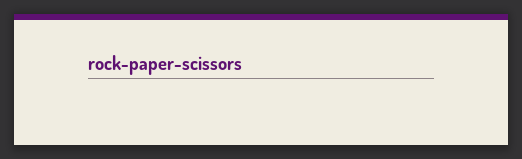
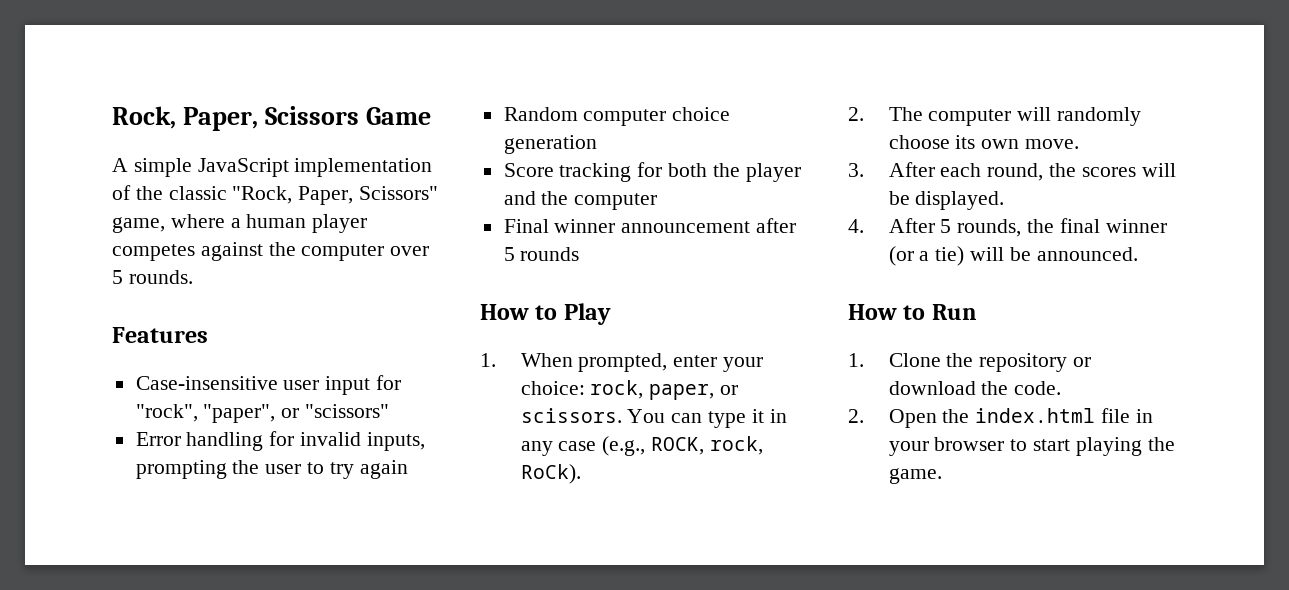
- rock-paper-scissors
+ Rock, Paper, Scissors Game
+ A simple JavaScript implementation of the classic "Rock, Paper, Scissors" game, where a human player competes against the computer over 5 rounds.
+ Features
+ Case-insensitive user input for "rock", "paper", or "scissors"
+ Error handling for invalid inputs, prompting the user to try again
+ Random computer choice generation
+ Score tracking for both the player and the computer
+ Final winner announcement after 5 rounds
+ How to Play
+ 1. When prompted, enter your choice: rock, paper, or scissors. You can type it in any case (e.g., ROCK, rock, RoCk).
+ 2. The computer will randomly choose its own move.
+ 3. After each round, the scores will be displayed.
+ 4. After 5 rounds, the final winner (or a tie) will be announced.
+ How to Run
+ 1. Clone the repository or download the code.
+ 2. Open the index.html file in your browser to start playing the game.

